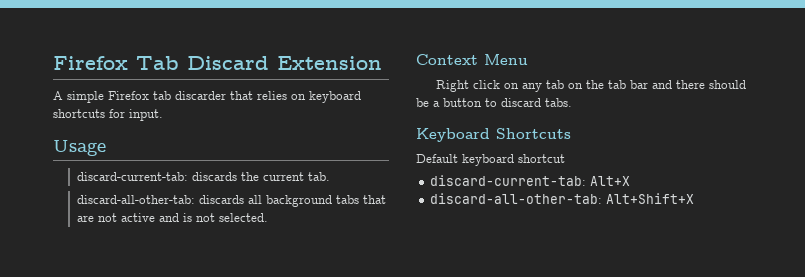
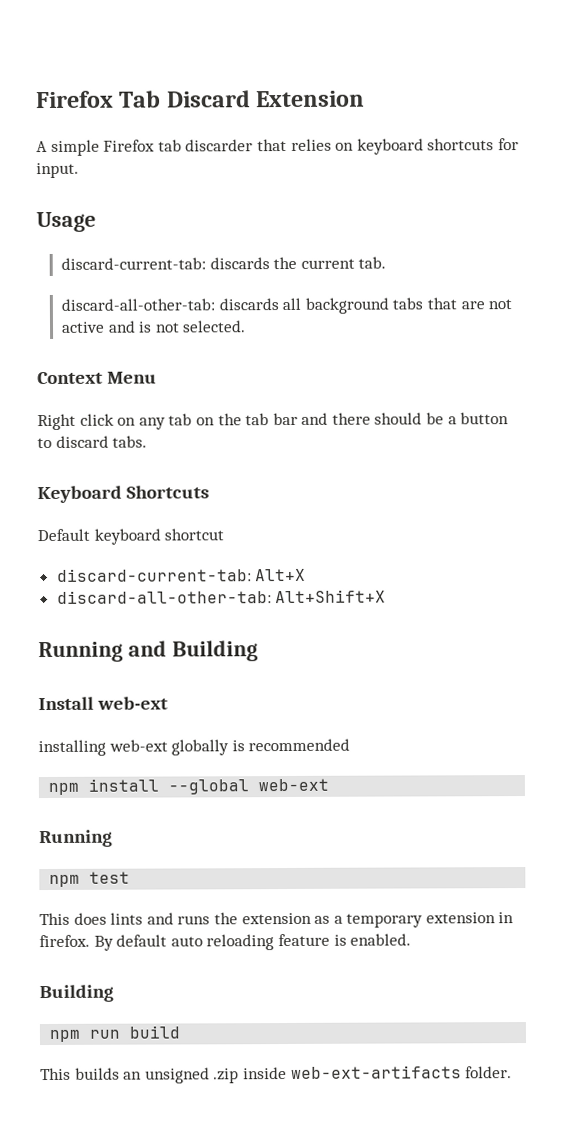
+ Running and Building
+ Install web-ext
+ installing web-ext globally is recommended
+ npm install --global web-ext
+ Running
+ npm test
+ This does lints and runs the extension as a temporary extension in firefox. By default auto reloading feature is enabled.
+ Building
+ npm run build
+ This builds an unsigned .zip inside web-ext-artifacts folder.

